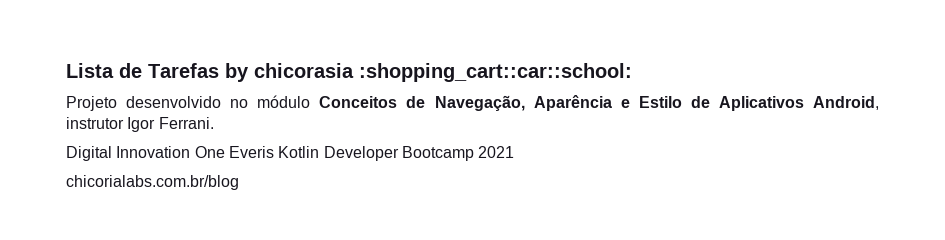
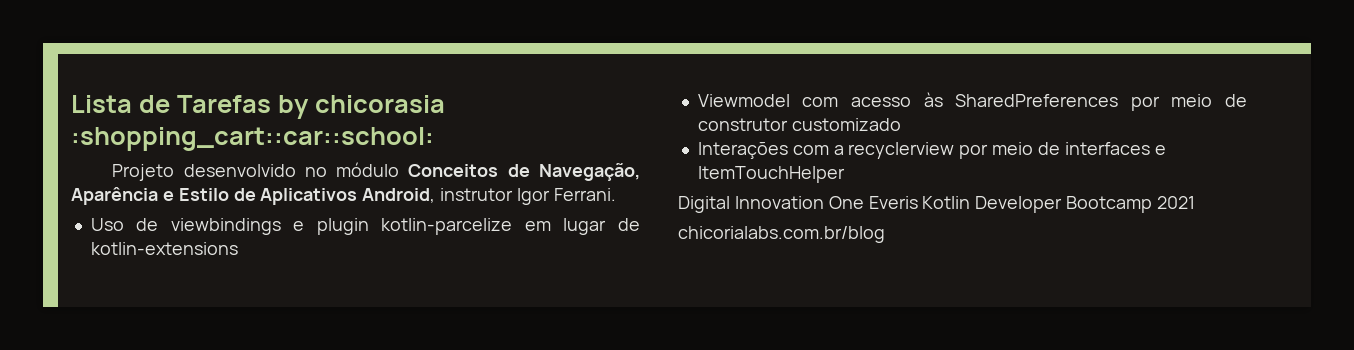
+ Uso de viewbindings e plugin kotlin-parcelize em lugar de kotlin-extensions
+ Viewmodel com acesso às SharedPreferences por meio de construtor customizado
+ Interações com a recyclerview por meio de interfaces e ItemTouchHelper

